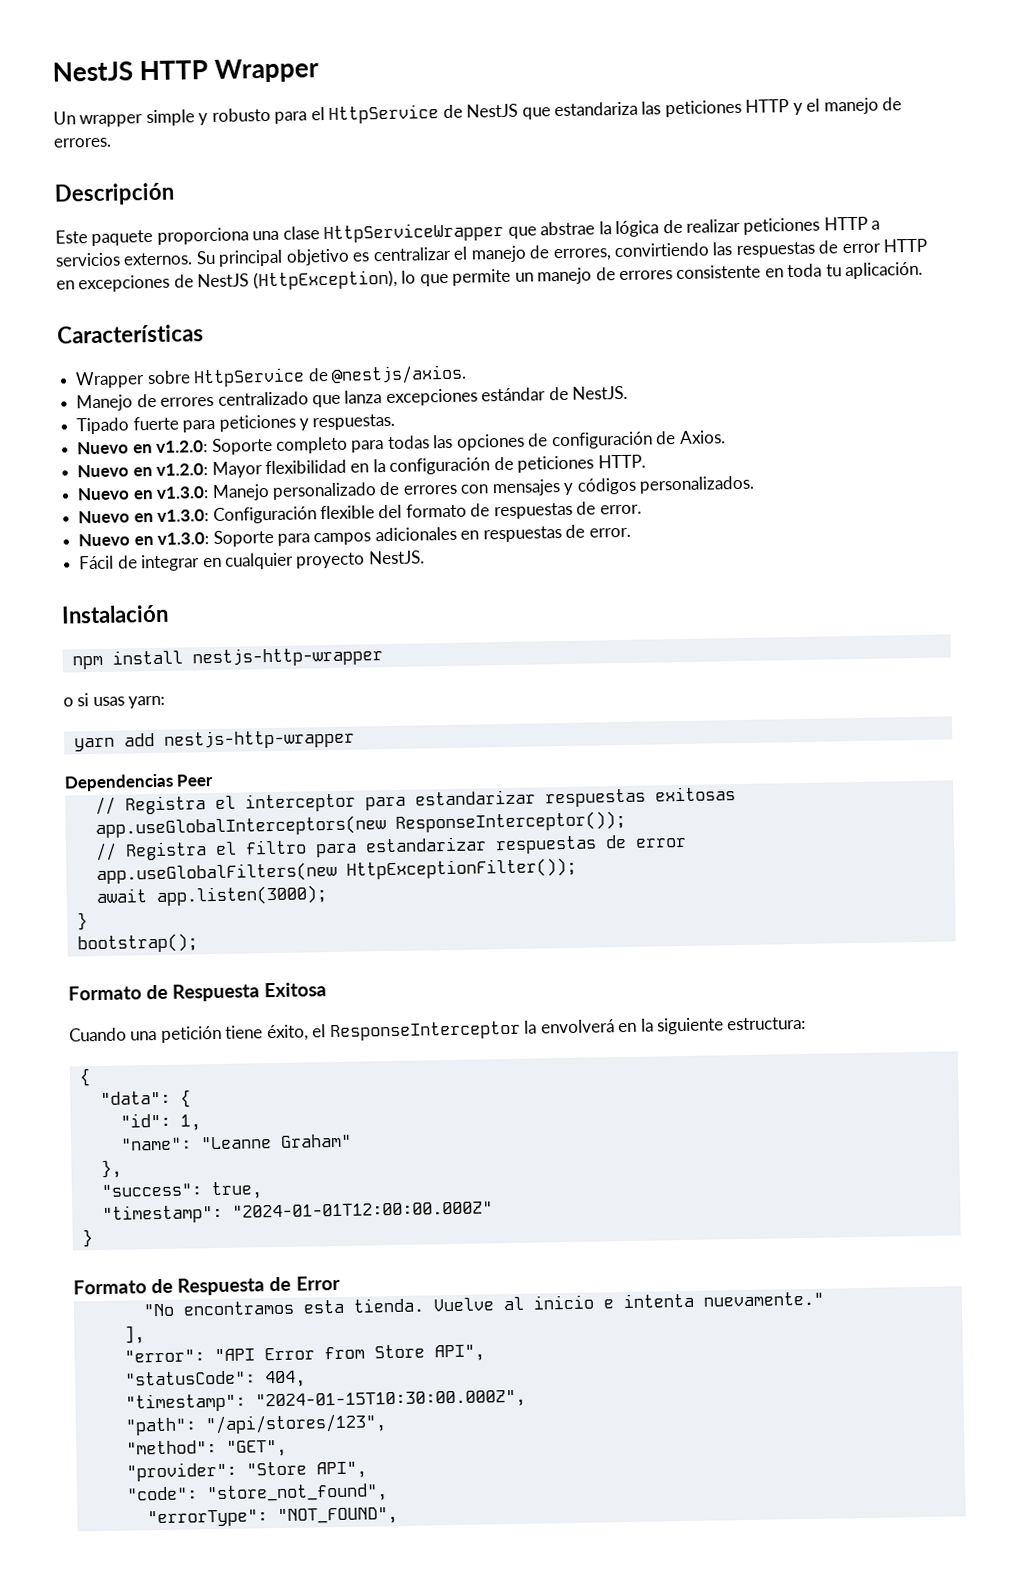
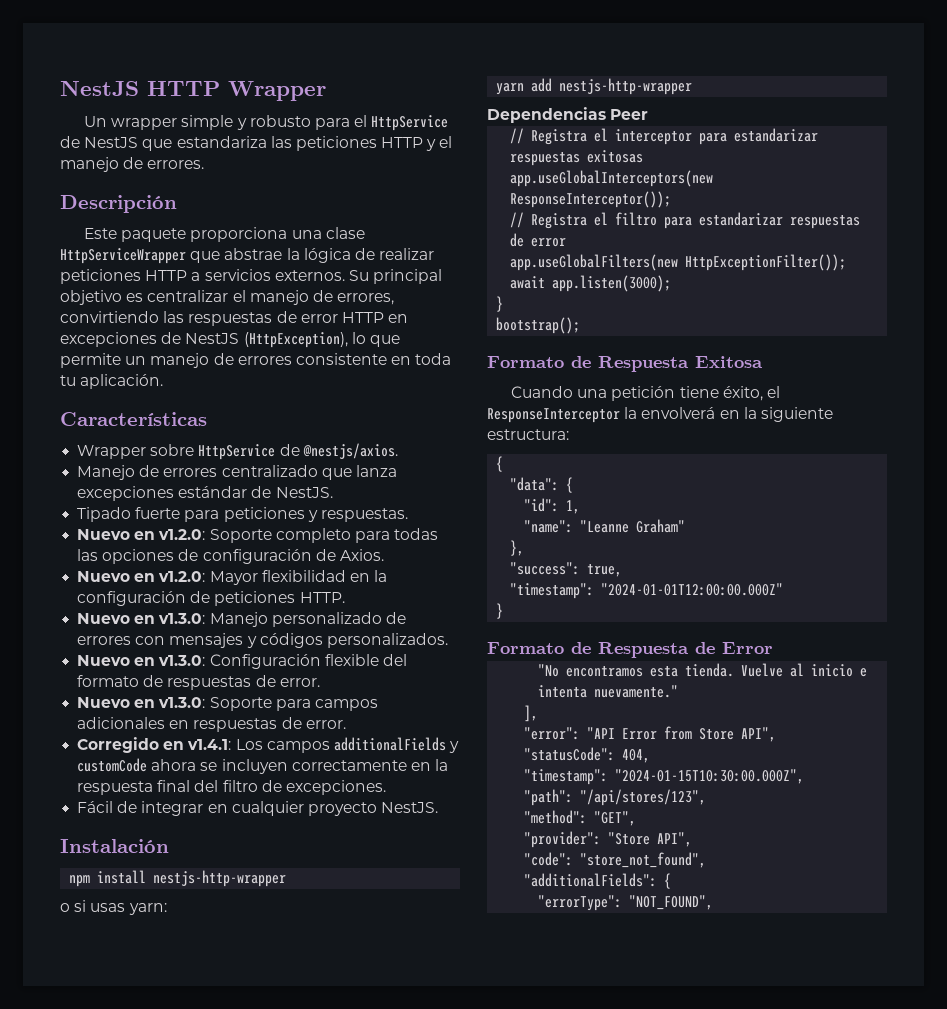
+ Corregido en v1.4.1: Los campos additionalFields y customCode ahora se incluyen correctamente en la respuesta final del filtro de excepciones.
+ "additionalFields": {

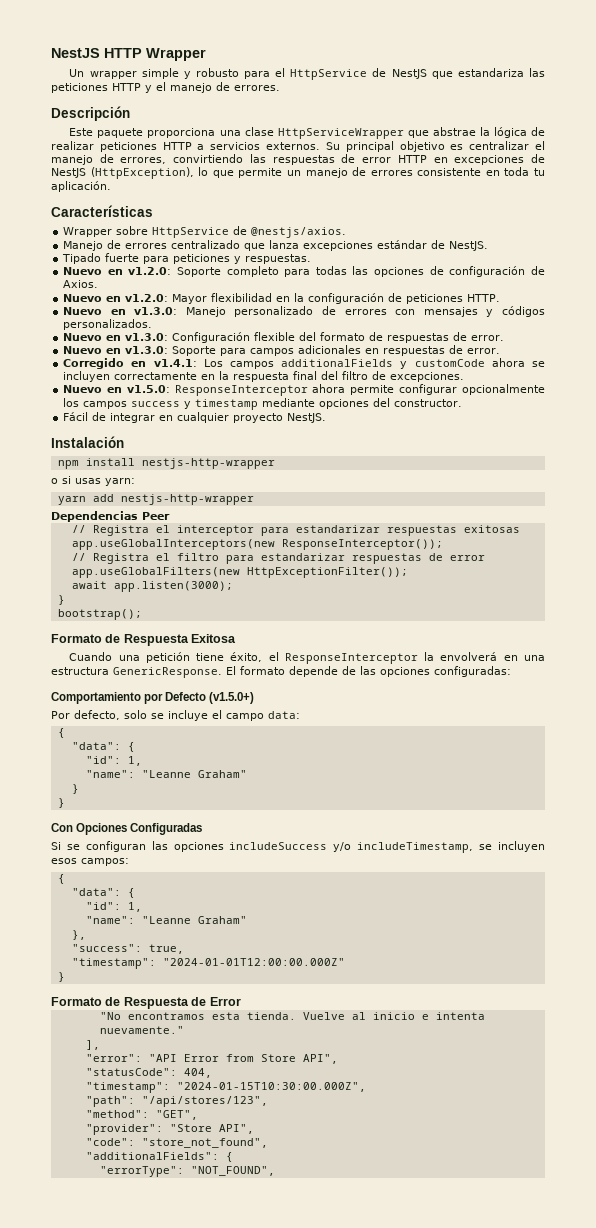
+ Nuevo en v1.5.0: ResponseInterceptor ahora permite configurar opcionalmente los campos success y timestamp mediante opciones del constructor.
- Cuando una petición tiene éxito, el ResponseInterceptor la envolverá en la siguiente estructura:
+ Cuando una petición tiene éxito, el ResponseInterceptor la envolverá en una estructura GenericResponse. El formato depende de las opciones configuradas:
+ Comportamiento por Defecto (v1.5.0+)
+ Por defecto, solo se incluye el campo data:
+ {
+ "data": {
+ "id": 1,
+ "name": "Leanne Graham"
+ }
+ }
+ Con Opciones Configuradas
+ Si se configuran las opciones includeSuccess y/o includeTimestamp, se incluyen esos campos:

